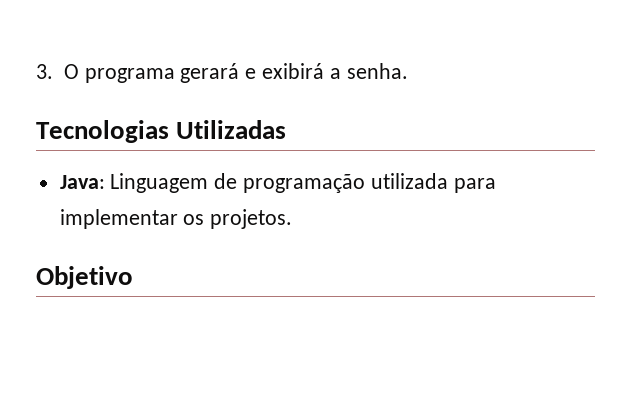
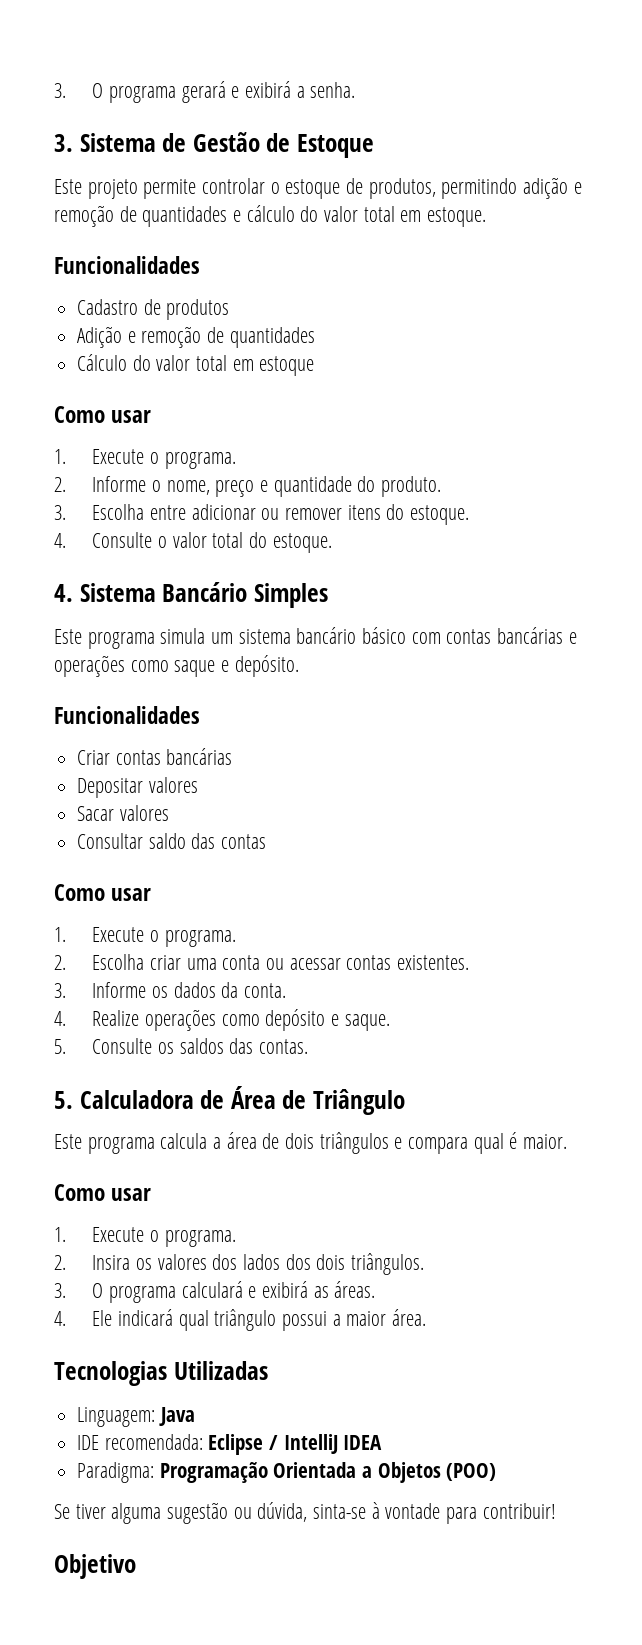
+ 3. Sistema de Gestão de Estoque
+ Este projeto permite controlar o estoque de produtos, permitindo adição e remoção de quantidades e cálculo do valor total em estoque.
+ Funcionalidades
+ Cadastro de produtos
+ Adição e remoção de quantidades
+ Cálculo do valor total em estoque
+ Como usar
+ 1. Execute o programa.
+ 2. Informe o nome, preço e quantidade do produto.
+ 3. Escolha entre adicionar ou remover itens do estoque.
+ 4. Consulte o valor total do estoque.
+ 4. Sistema Bancário Simples
+ Este programa simula um sistema bancário básico com contas bancárias e operações como saque e depósito.
+ Funcionalidades
+ Criar contas bancárias
+ Depositar valores
+ Sacar valores
+ Consultar saldo das contas
+ Como usar
+ 1. Execute o programa.
+ 2. Escolha criar uma conta ou acessar contas existentes.
+ 3. Informe os dados da conta.
+ 4. Realize operações como depósito e saque.
+ 5. Consulte os saldos das contas.
+ 5. Calculadora de Área de Triângulo
+ Este programa calcula a área de dois triângulos e compara qual é maior.
+ Como usar
+ 1. Execute o programa.
+ 2. Insira os valores dos lados dos dois triângulos.
+ 3. O programa calculará e exibirá as áreas.
+ 4. Ele indicará qual triângulo possui a maior área.
  Tecnologias Utilizadas
- Java: Linguagem de programação utilizada para implementar os projetos.
+ Linguagem: Java
+ IDE recomendada: Eclipse / IntelliJ IDEA
+ Paradigma: Programação Orientada a Objetos (POO)
+ Se tiver alguma sugestão ou dúvida, sinta-se à vontade para contribuir!

